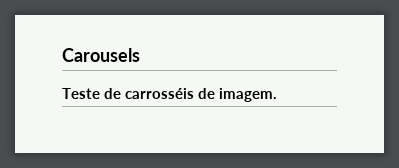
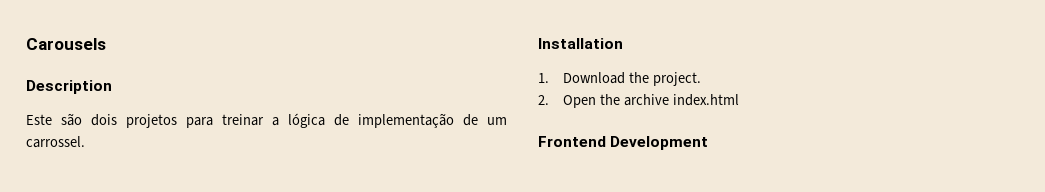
- Teste de carrosséis de imagem.
+ Description
+ Este são dois projetos para treinar a lógica de implementação de um carrossel.
+ Installation
+ 1. Download the project.
+ 2. Open the archive index.html
+ Frontend Development

